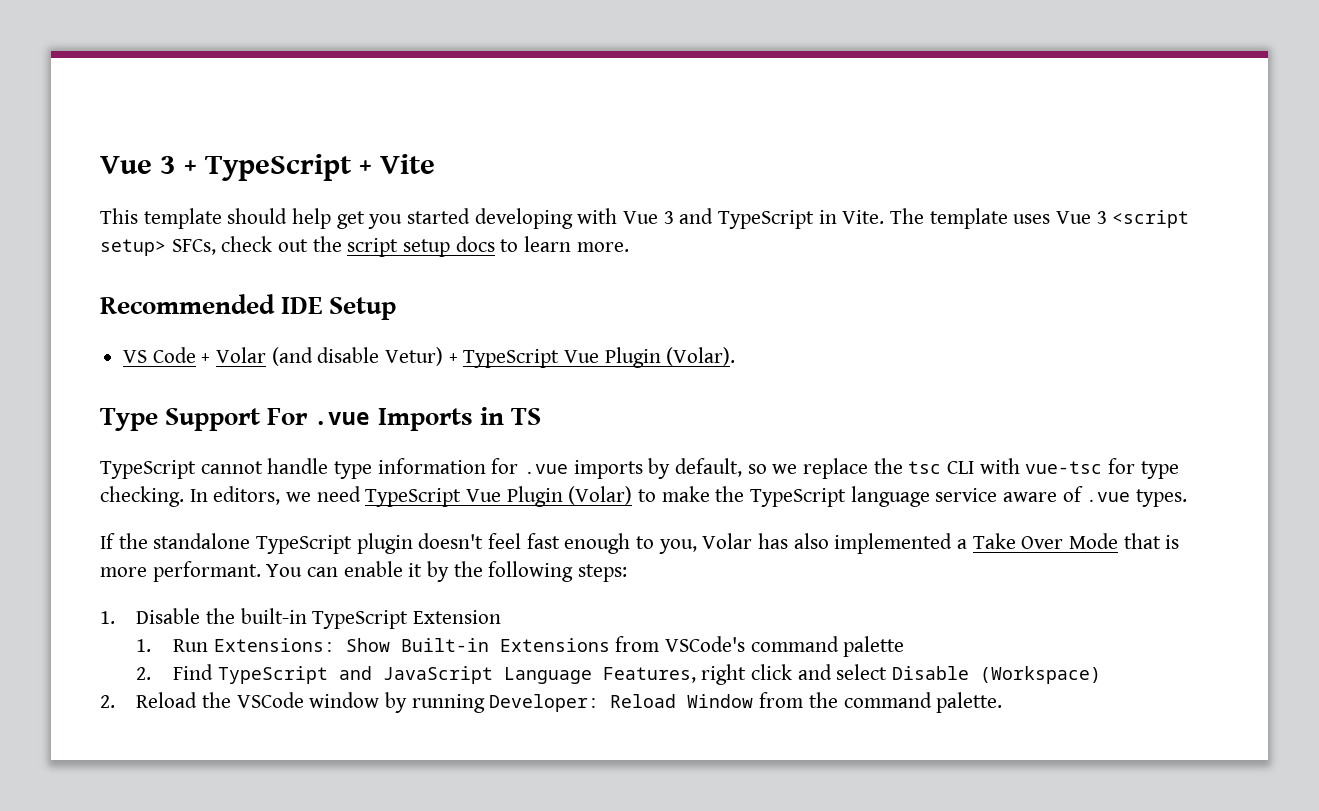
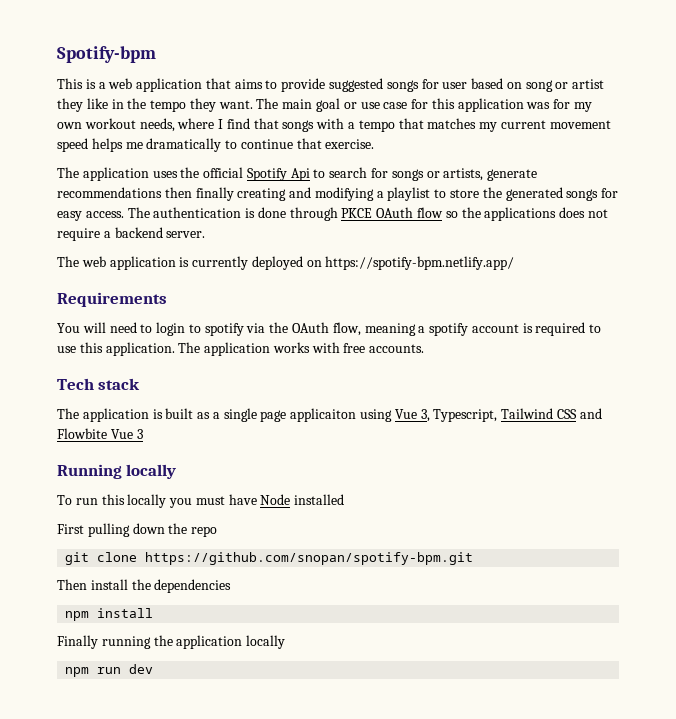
- Vue 3 + TypeScript + Vite
- This template should help get you started developing with Vue 3 and TypeScript in Vite. The template uses Vue 3 <script setup> SFCs, check out the script setup docs to learn more.
- Recommended IDE Setup
- VS Code + Volar (and disable Vetur) + TypeScript Vue Plugin (Volar).
- Type Support For .vue Imports in TS
- TypeScript cannot handle type information for .vue imports by default, so we replace the tsc CLI with vue-tsc for type checking. In editors, we need TypeScript Vue Plugin (Volar) to make the TypeScript language service aware of .vue types.
- If the standalone TypeScript plugin doesn't feel fast enough to you, Volar has also implemented a Take Over Mode that is more performant. You can enable it by the following steps:
- 1. Disable the built-in TypeScript Extension
- 1. Run Extensions: Show Built-in Extensions from VSCode's command palette
- 2. Find TypeScript and JavaScript Language Features, right click and select Disable (Workspace)
- 2. Reload the VSCode window by running Developer: Reload Window from the command palette.
+ Spotify-bpm
+ This is a web application that aims to provide suggested songs for user based on song or artist they like in the tempo they want. The main goal or use case for this application was for my own workout needs, where I find that songs with a tempo that matches my current movement speed helps me dramatically to continue that exercise.
+ The application uses the official Spotify Api to search for songs or artists, generate recommendations then finally creating and modifying a playlist to store the generated songs for easy access. The authentication is done through PKCE OAuth flow so the applications does not require a backend server.
+ The web application is currently deployed on https://spotify-bpm.netlify.app/
+ Requirements
+ You will need to login to spotify via the OAuth flow, meaning a spotify account is required to use this application. The application works with free accounts.
+ Tech stack
+ The application is built as a single page applicaiton using Vue 3, Typescript, Tailwind CSS and Flowbite Vue 3
+ Running locally
+ To run this locally you must have Node installed
+ First pulling down the repo
+ git clone https://github.com/snopan/spotify-bpm.git
+ Then install the dependencies
+ npm install
+ Finally running the application locally
+ npm run dev

